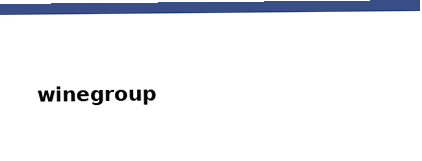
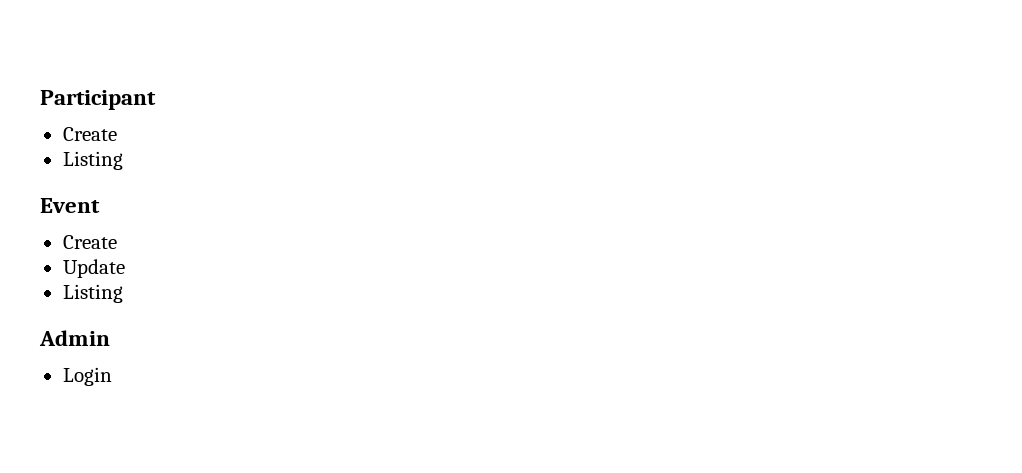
- winegroup
+ Participant
+ Create
+ Listing
+ Event
+ Create
+ Update
+ Listing
+ Admin
+ Login

